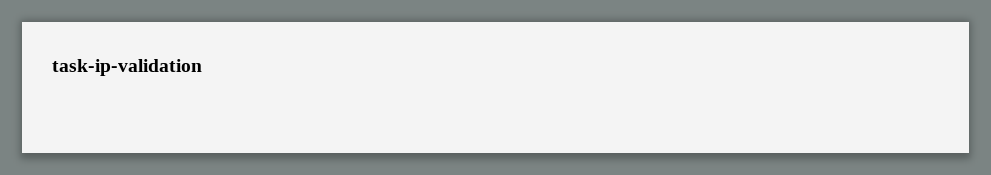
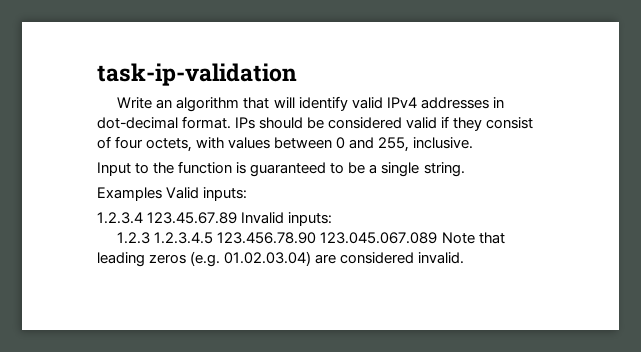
+ Write an algorithm that will identify valid IPv4 addresses in dot-decimal format. IPs should be considered valid if they consist of four octets, with values between 0 and 255, inclusive.
+ Input to the function is guaranteed to be a single string.
+ Examples Valid inputs:
+ 1.2.3.4 123.45.67.89 Invalid inputs:
+ 1.2.3 1.2.3.4.5 123.456.78.90 123.045.067.089 Note that leading zeros (e.g. 01.02.03.04) are considered invalid.

